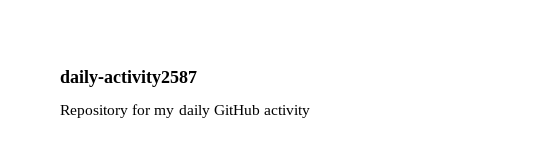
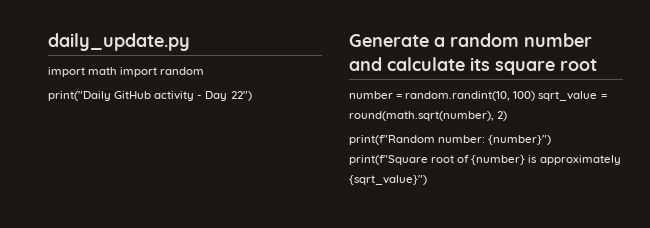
- daily-activity2587
- Repository for my daily GitHub activity
+ daily_update.py
+ import math import random
+ print("Daily GitHub activity - Day 22")
+ Generate a random number and calculate its square root
+ number = random.randint(10, 100) sqrt_value = round(math.sqrt(number), 2)
+ print(f"Random number: {number}") print(f"Square root of {number} is approximately {sqrt_value}")

